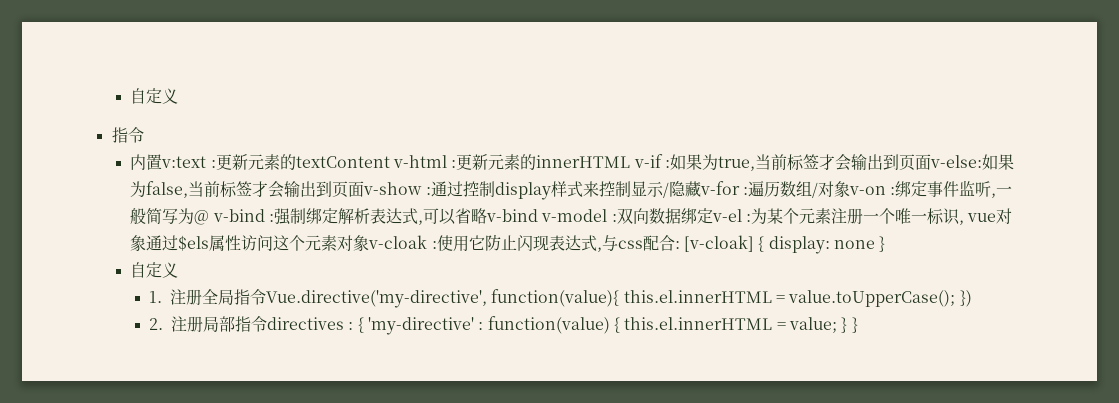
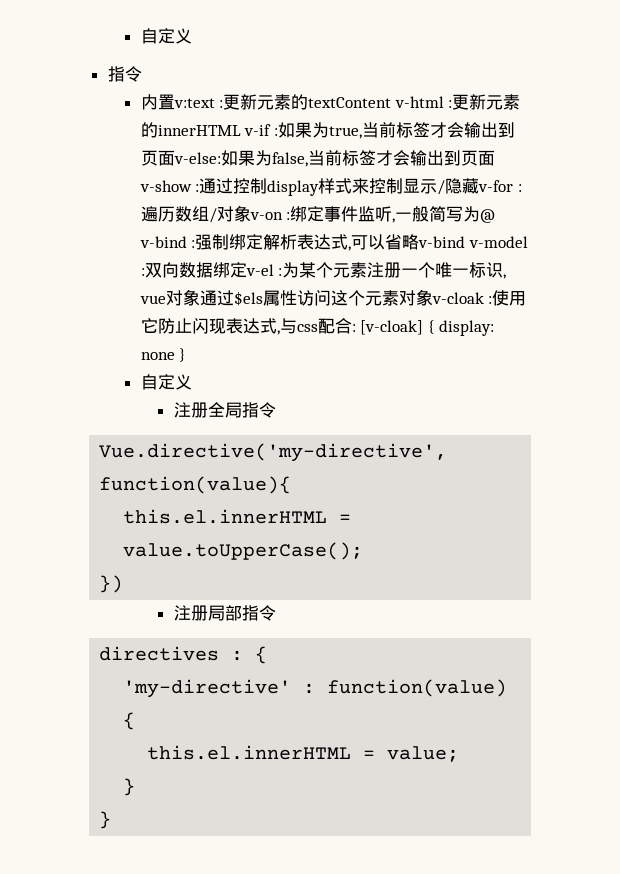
- 1.注册全局指令Vue.directive('my-directive', function(value){ this.el.innerHTML = value.toUpperCase(); })
+ 注册全局指令
+ Vue.directive('my-directive', function(value){
+ this.el.innerHTML = value.toUpperCase();
+ })
- 2.注册局部指令directives : { 'my-directive' : function(value) { this.el.innerHTML = value; } }
+ 注册局部指令
+ directives : {
+ 'my-directive' : function(value) {
+ this.el.innerHTML = value;
+ }
+ }

